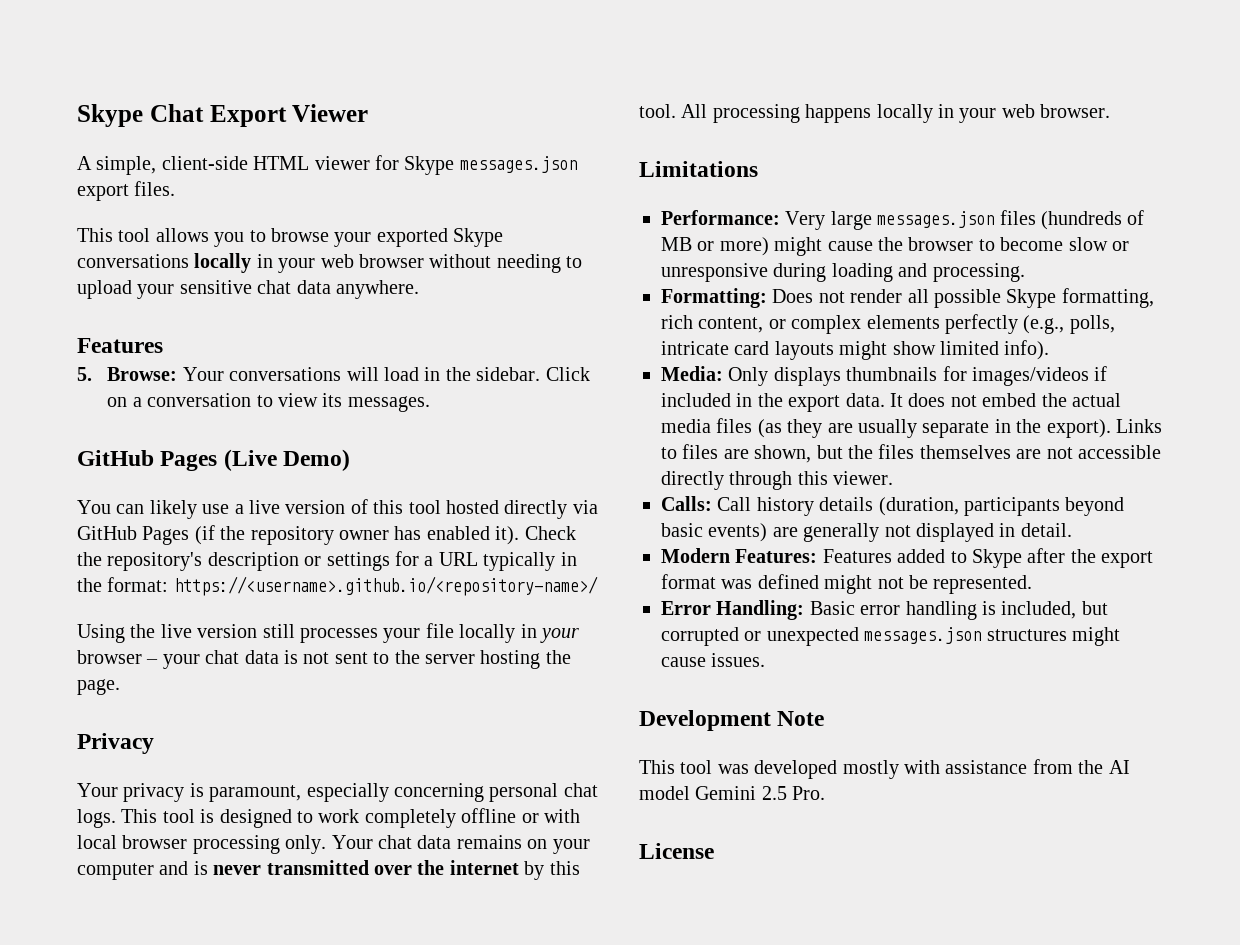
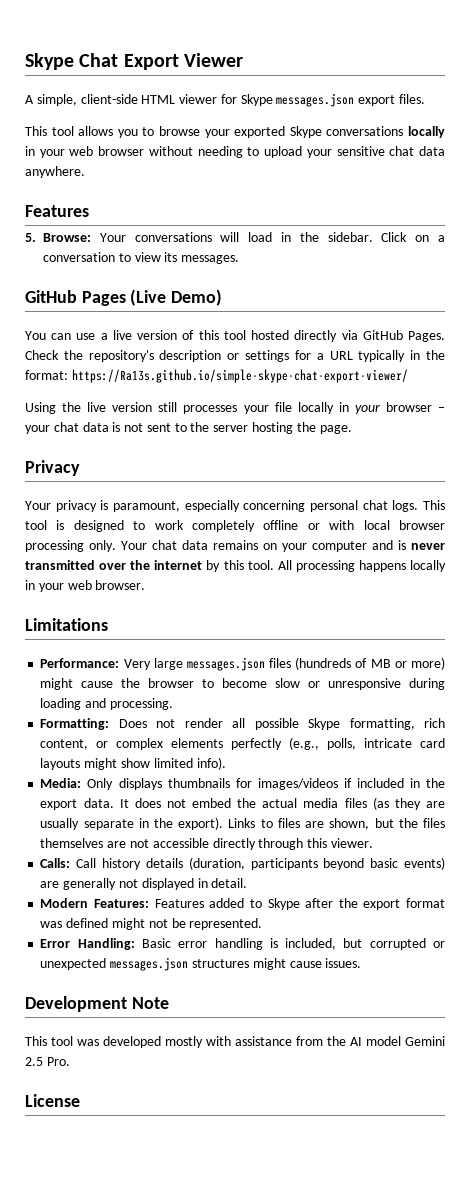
- You can likely use a live version of this tool hosted directly via GitHub Pages (if the repository owner has enabled it).
+ You can use a live version of this tool hosted directly via GitHub Pages.
- Check the repository's description or settings for a URL typically in the format: https://<username>.github.io/<repository-name>/
+ Check the repository's description or settings for a URL typically in the format: https://Ra13s.github.io/simple-skype-chat-export-viewer/

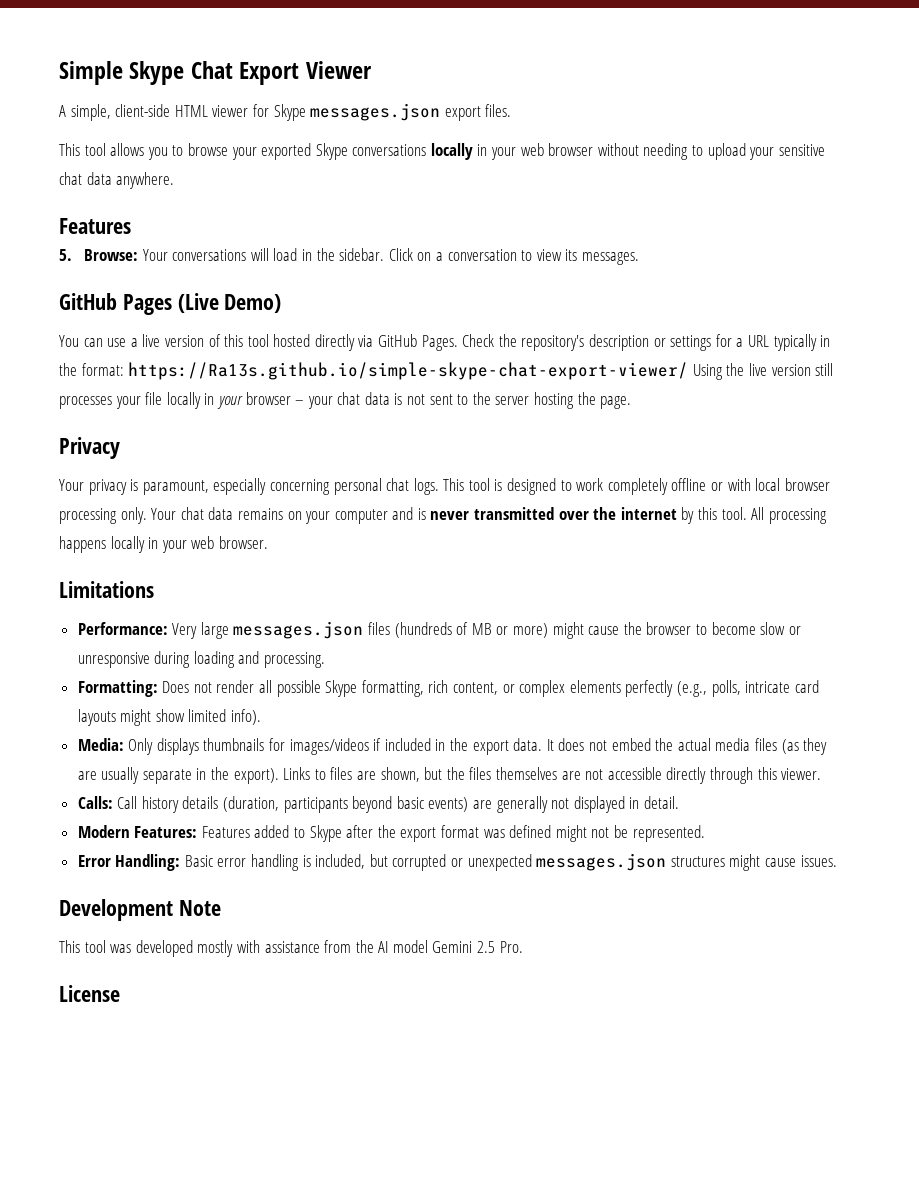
- Skype Chat Export Viewer
+ Simple Skype Chat Export Viewer
- Check the repository's description or settings for a URL typically in the format: https://Ra13s.github.io/simple-skype-chat-export-viewer/
- Using the live version still processes your file locally in your browser – your chat data is not sent to the server hosting the page.
+ Check the repository's description or settings for a URL typically in the format: https://Ra13s.github.io/simple-skype-chat-export-viewer/ Using the live version still processes your file locally in your browser – your chat data is not sent to the server hosting the page.

